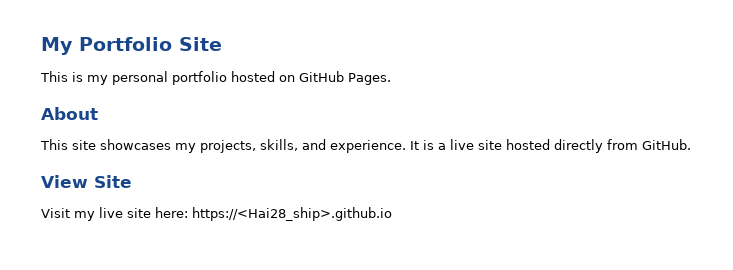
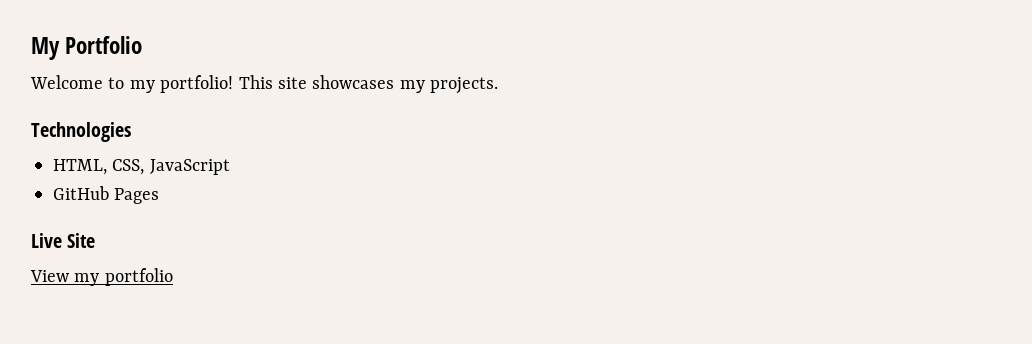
- My Portfolio Site
- This is my personal portfolio hosted on GitHub Pages.
- About
- This site showcases my projects, skills, and experience. It is a live site hosted directly from GitHub.
- View Site
- Visit my live site here: https://<Hai28_ship>.github.io
+ My Portfolio
+ Welcome to my portfolio! This site showcases my projects.
+ Technologies
+ HTML, CSS, JavaScript
+ GitHub Pages
+ Live Site
+ View my portfolio

